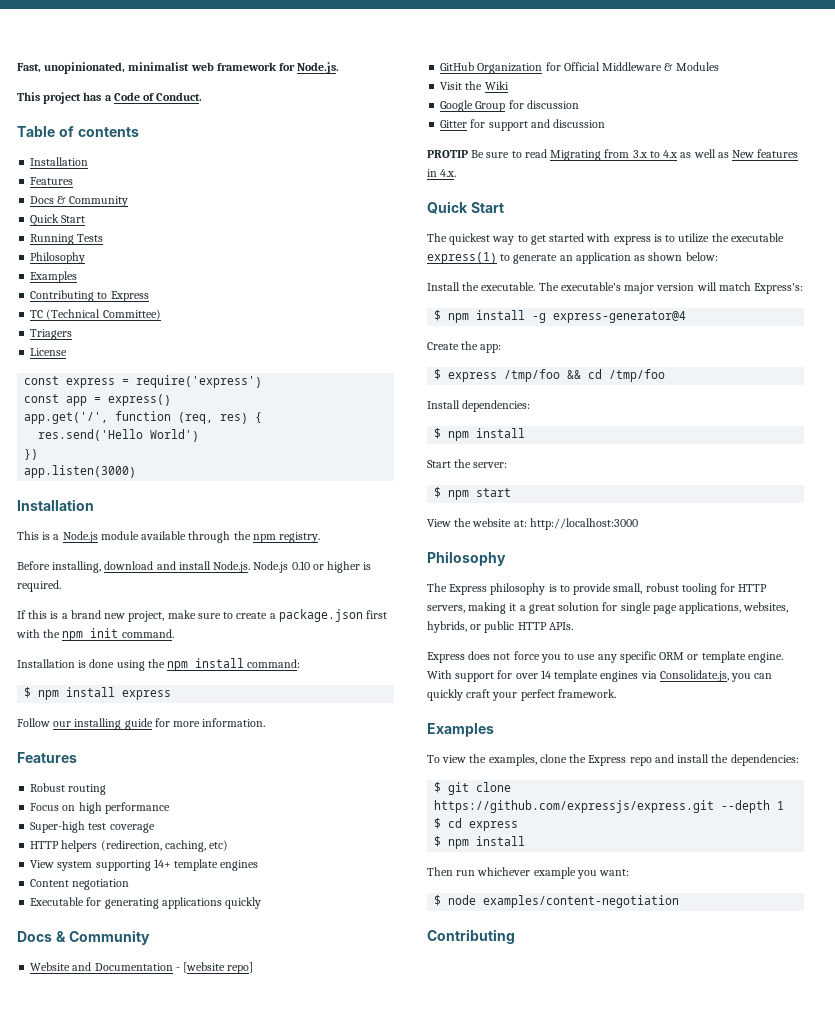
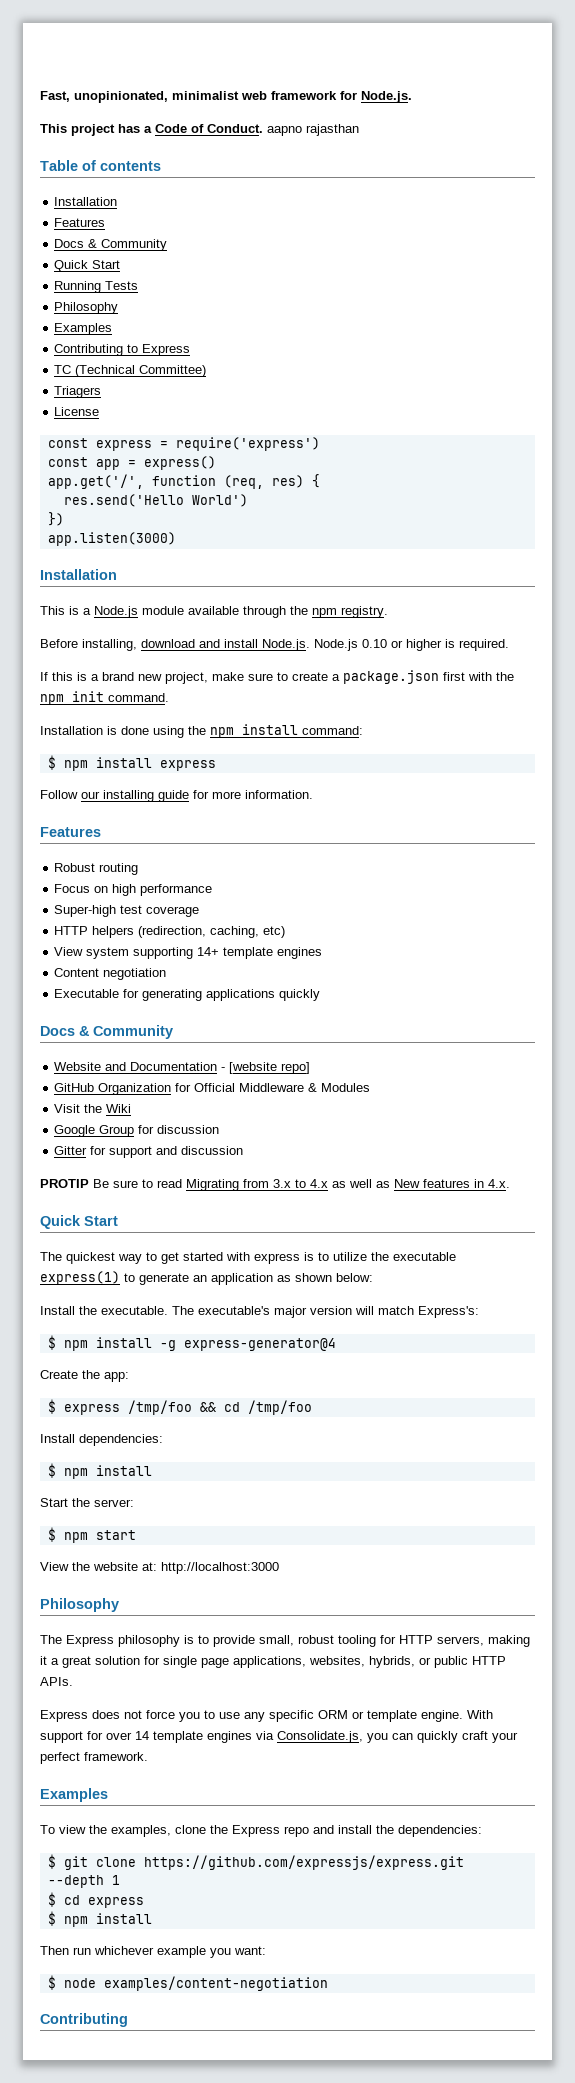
- This project has a Code of Conduct.
+ This project has a Code of Conduct. aapno rajasthan

